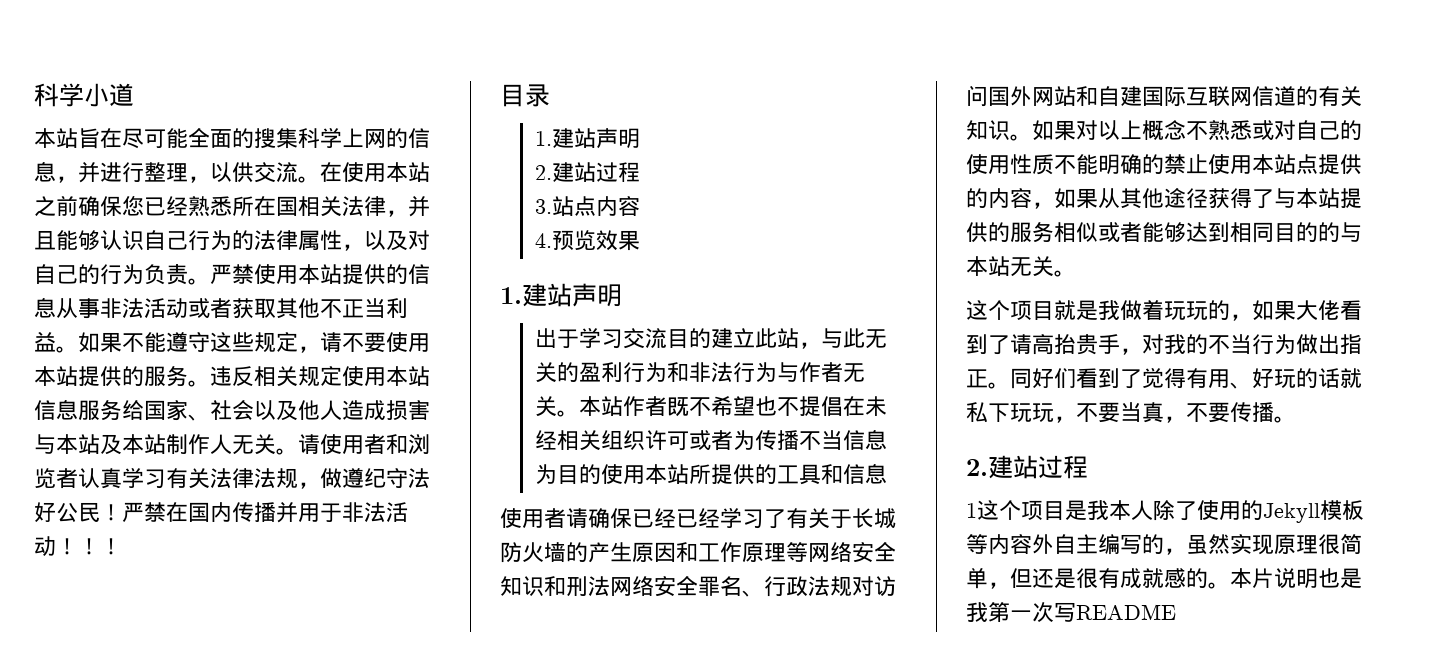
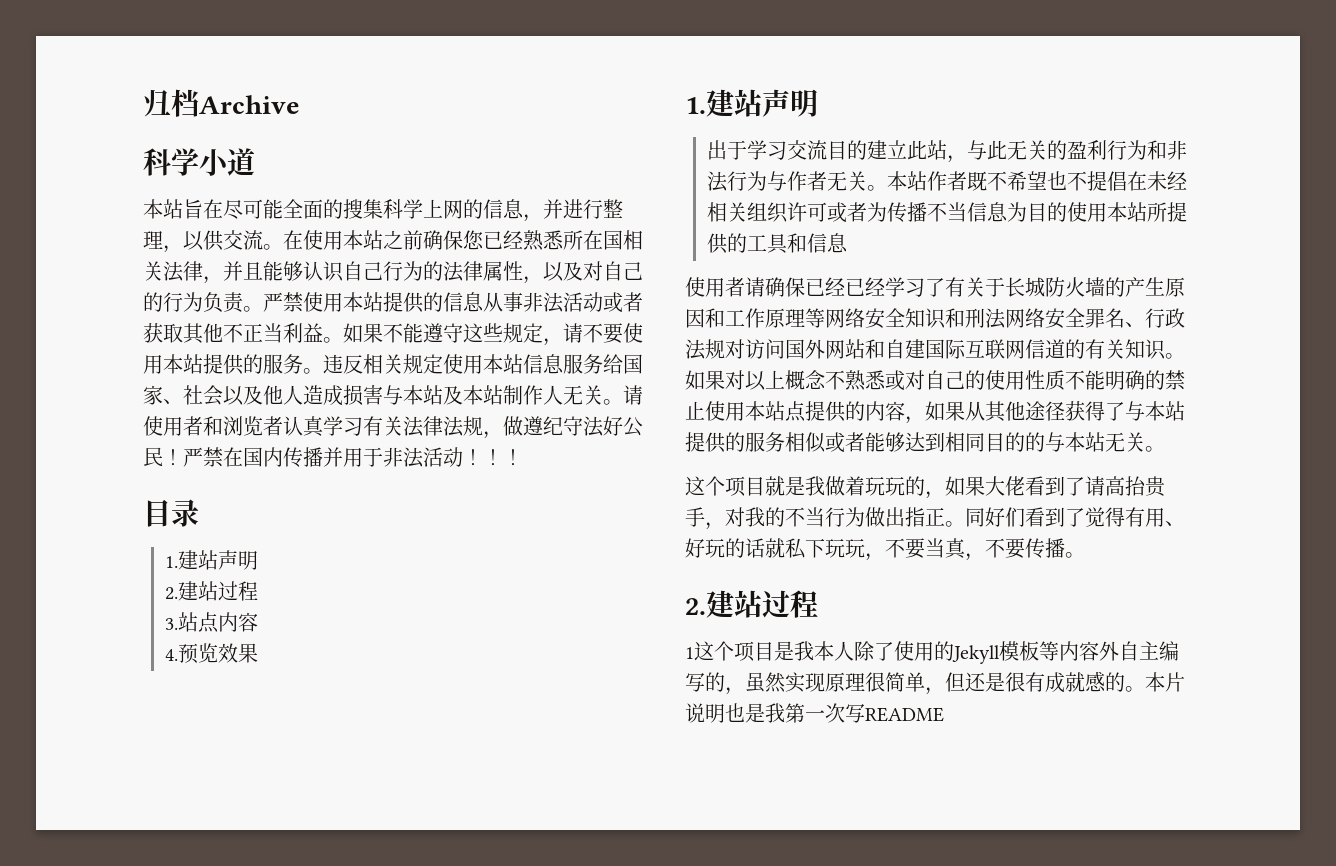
+ 归档Archive

